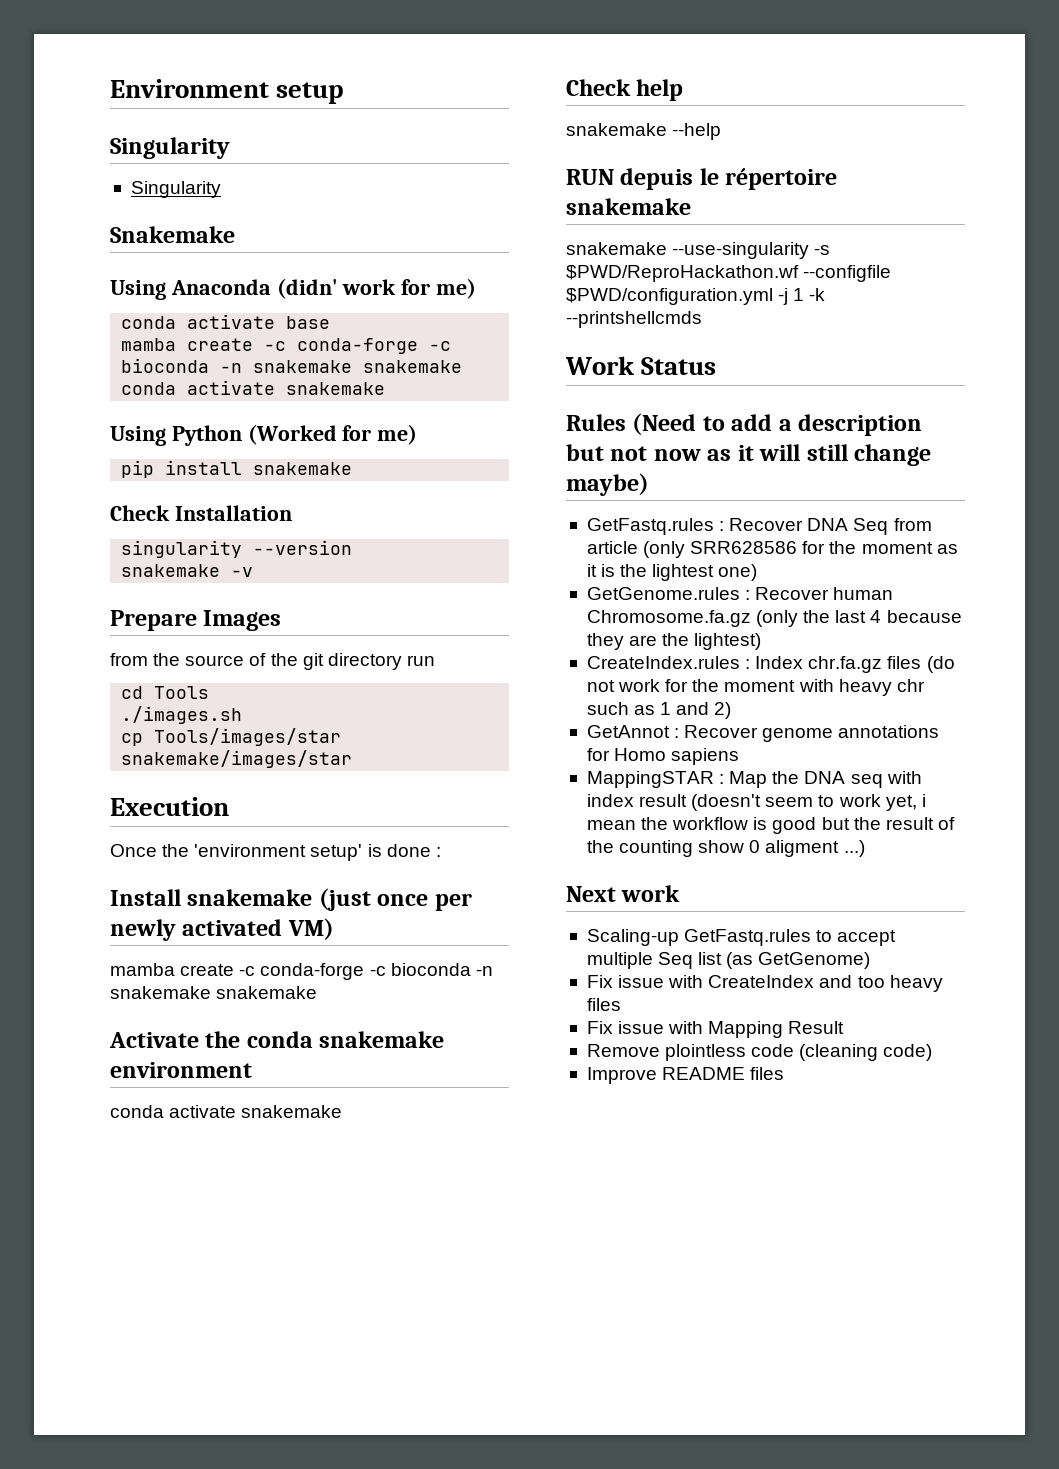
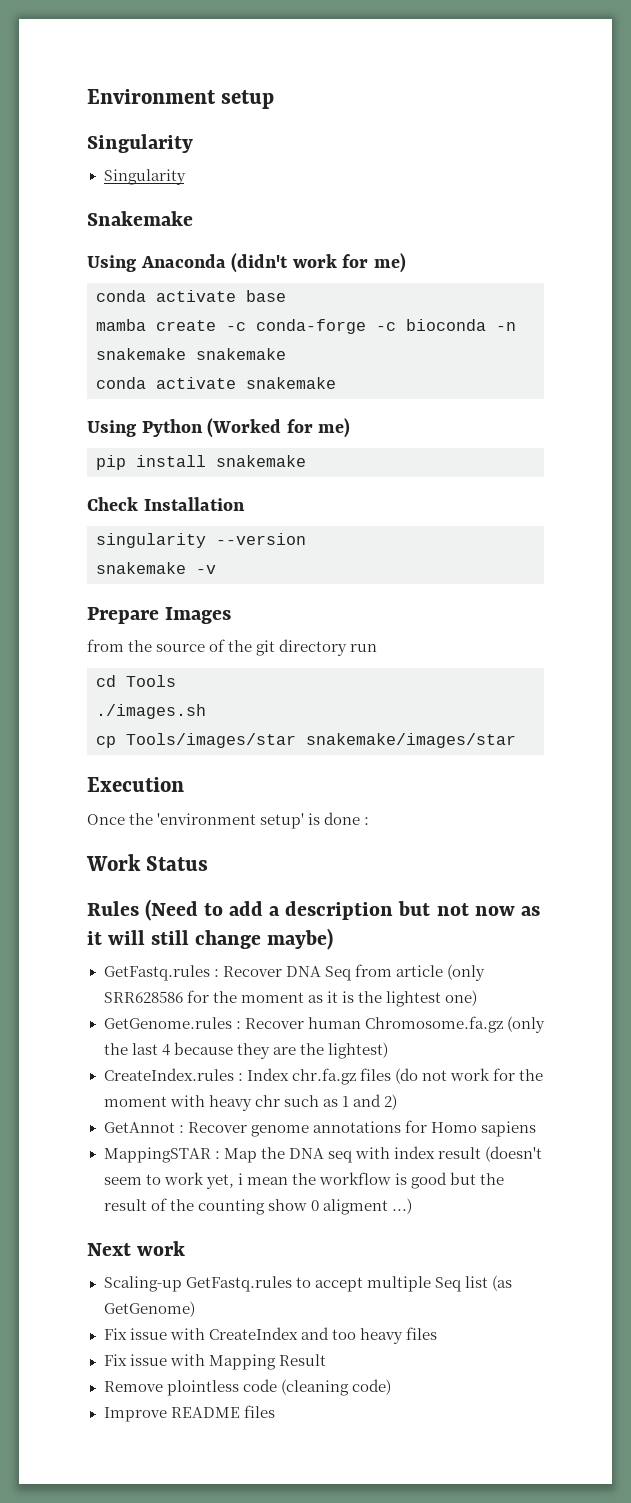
- Using Anaconda (didn' work for me)
+ Using Anaconda (didn't work for me)
- Install snakemake (just once per newly activated VM)
- mamba create -c conda-forge -c bioconda -n snakemake snakemake
- Activate the conda snakemake environment
- conda activate snakemake
- Check help
- snakemake --help
- RUN depuis le répertoire snakemake
- snakemake --use-singularity -s $PWD/ReproHackathon.wf --configfile $PWD/configuration.yml -j 1 -k --printshellcmds

